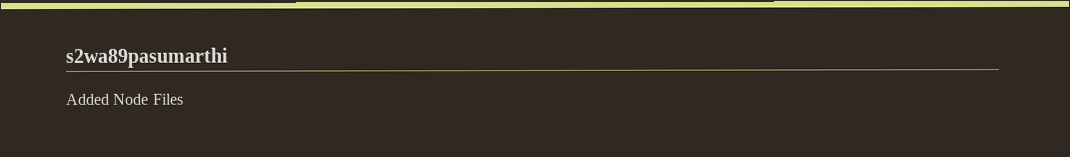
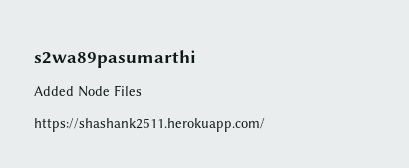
+ https://shashank2511.herokuapp.com/

